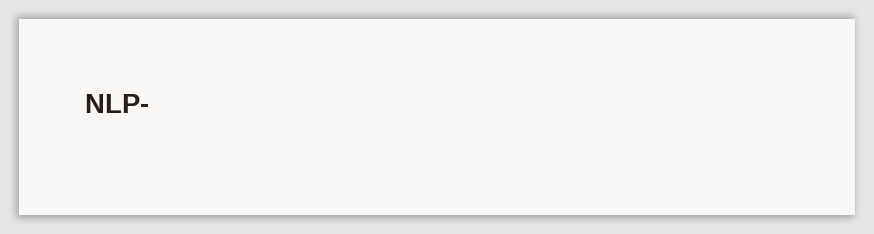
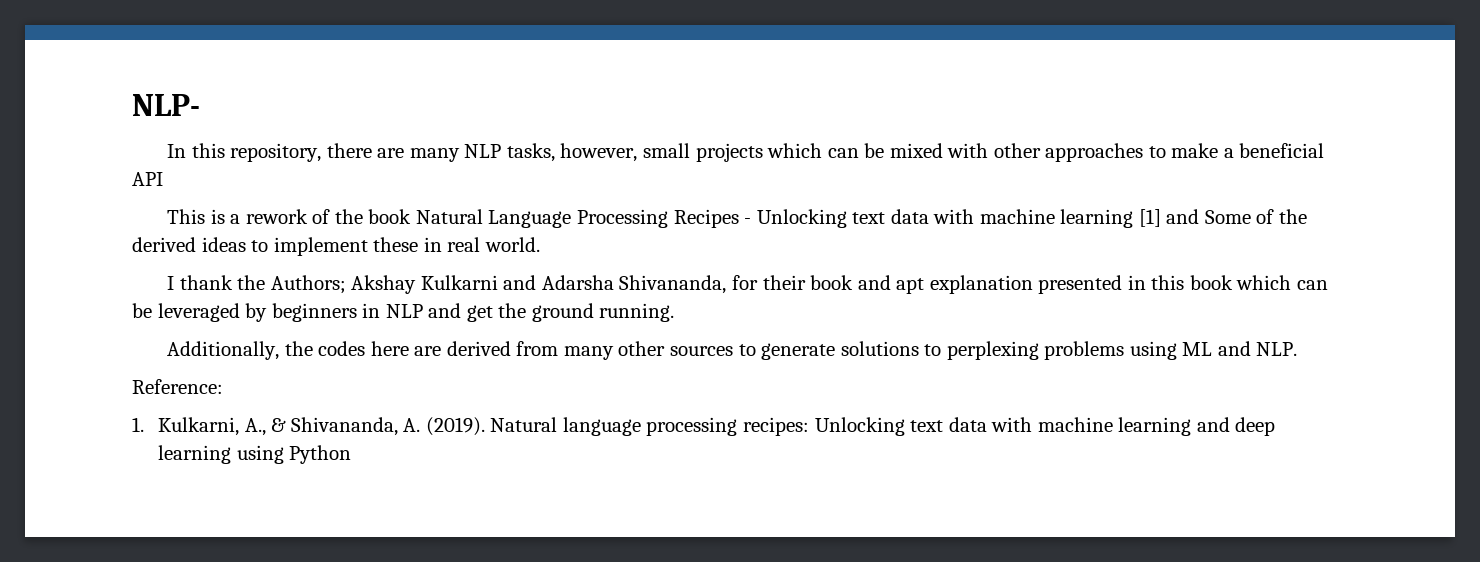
+ In this repository, there are many NLP tasks, however, small projects which can be mixed with other approaches to make a beneficial API
+ This is a rework of the book Natural Language Processing Recipes - Unlocking text data with machine learning [1] and Some of the derived ideas to implement these in real world.
+ I thank the Authors; Akshay Kulkarni and Adarsha Shivananda, for their book and apt explanation presented in this book which can be leveraged by beginners in NLP and get the ground running.
+ Additionally, the codes here are derived from many other sources to generate solutions to perplexing problems using ML and NLP.
+ Reference:
+ 1. Kulkarni, A., & Shivananda, A. (2019). Natural language processing recipes: Unlocking text data with machine learning and deep learning using Python

